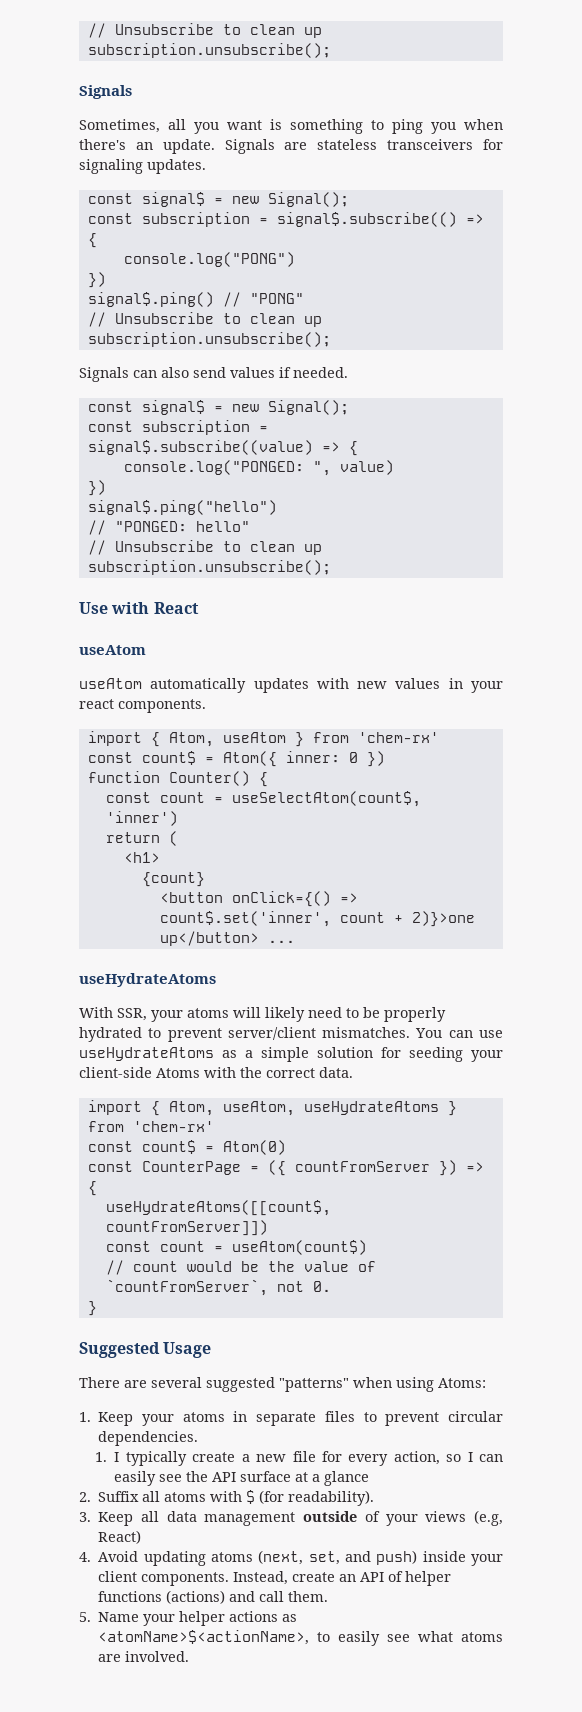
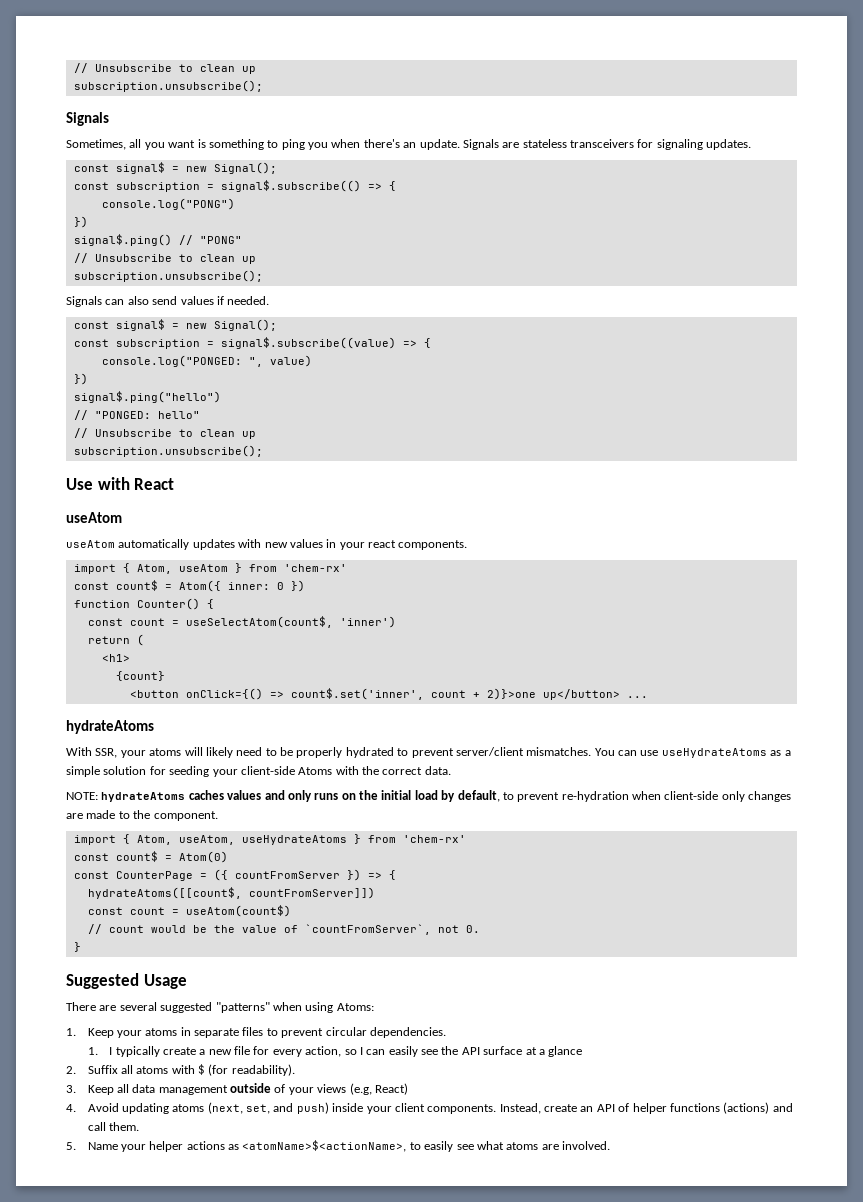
  <button onClick={() => count$.set('inner', count + 2)}>one up</button> ...
- useHydrateAtoms
+ hydrateAtoms
+ NOTE: hydrateAtoms caches values and only runs on the initial load by default, to prevent re-hydration when client-side only changes are made to the component.
- useHydrateAtoms([[count$, countFromServer]])
+ hydrateAtoms([[count$, countFromServer]])

